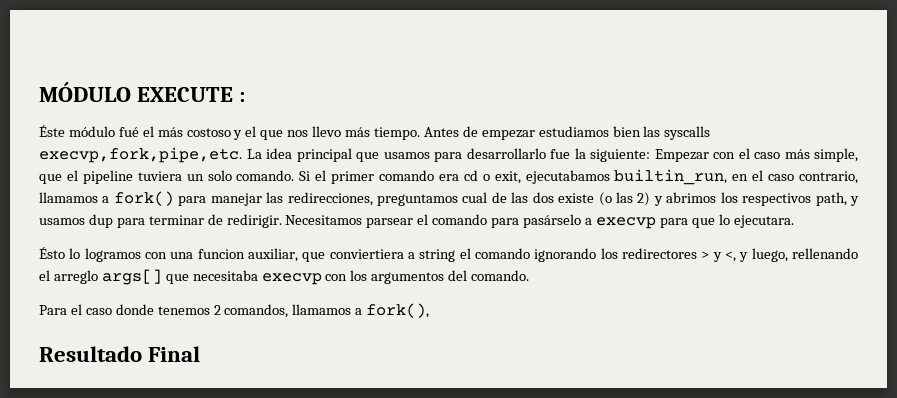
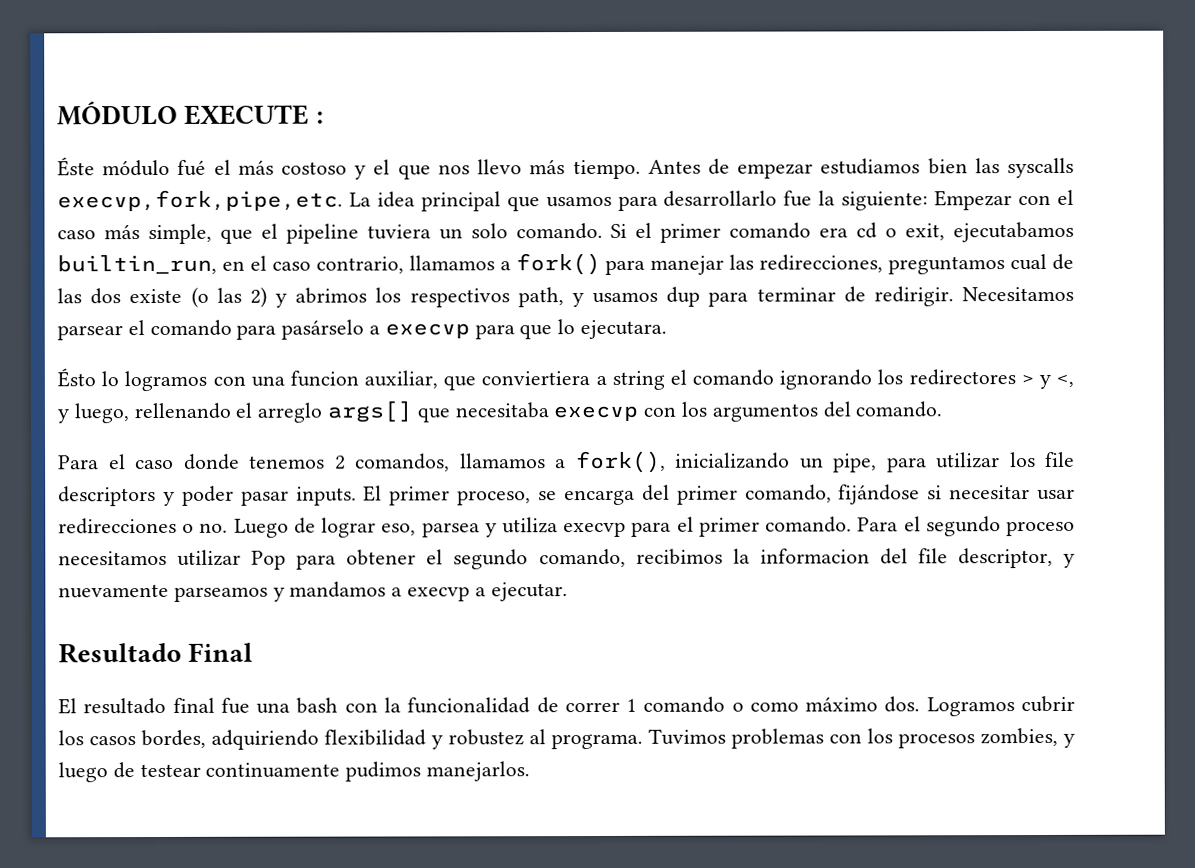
- Para el caso donde tenemos 2 comandos, llamamos a fork(),
+ Para el caso donde tenemos 2 comandos, llamamos a fork(), inicializando un pipe, para utilizar los file descriptors y poder pasar inputs. El primer proceso, se encarga del primer comando, fijándose si necesitar usar redirecciones o no. Luego de lograr eso, parsea y utiliza execvp para el primer comando. Para el segundo proceso necesitamos utilizar Pop para obtener el segundo comando, recibimos la informacion del file descriptor, y nuevamente parseamos y mandamos a execvp a ejecutar.
  Resultado Final
+ El resultado final fue una bash con la funcionalidad de correr 1 comando o como máximo dos. Logramos cubrir los casos bordes, adquiriendo flexibilidad y robustez al programa. Tuvimos problemas con los procesos zombies, y luego de testear continuamente pudimos manejarlos.

